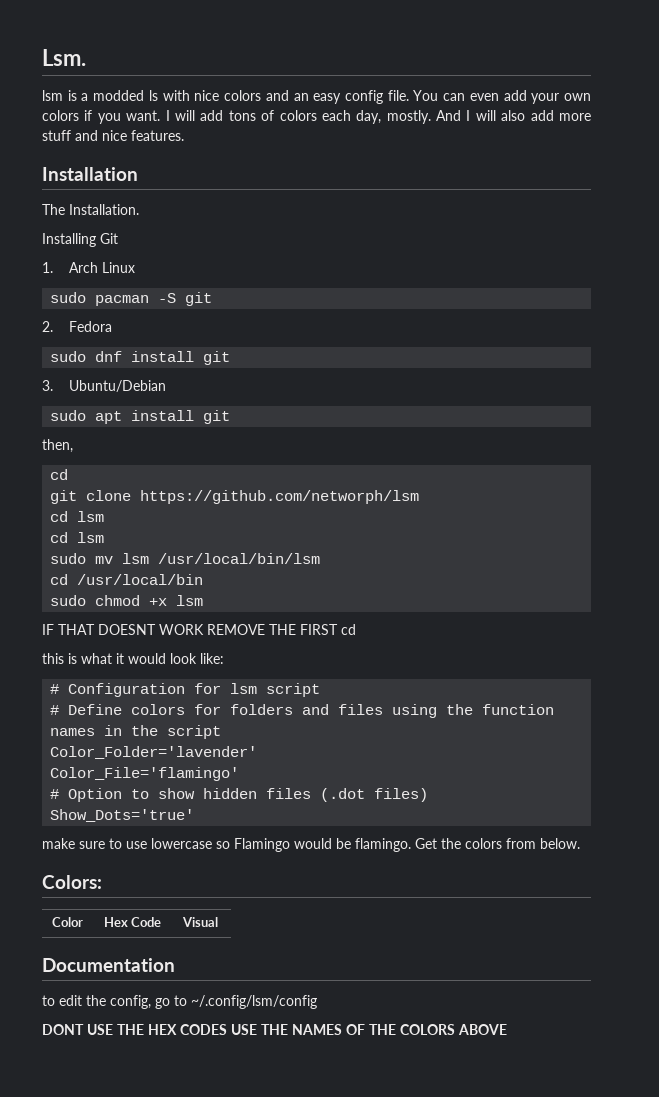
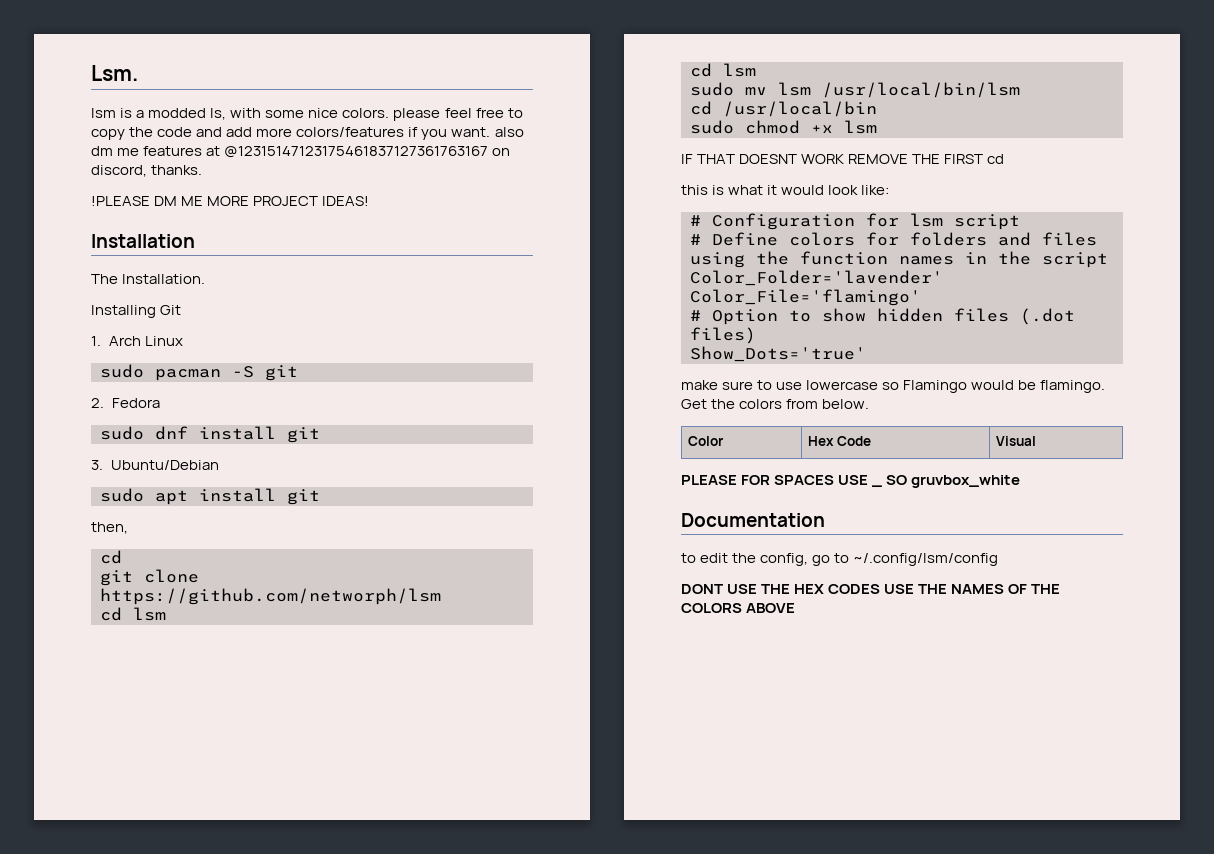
- lsm is a modded ls with nice colors and an easy config file. You can even add your own colors if you want. I will add tons of colors each day, mostly. And I will also add more stuff and nice features.
+ lsm is a modded ls, with some nice colors. please feel free to copy the code and add more colors/features if you want. also dm me features at @12315147123175461837127361763167 on discord, thanks.
+ !PLEASE DM ME MORE PROJECT IDEAS!
- Colors:
+ PLEASE FOR SPACES USE _ SO gruvbox_white

